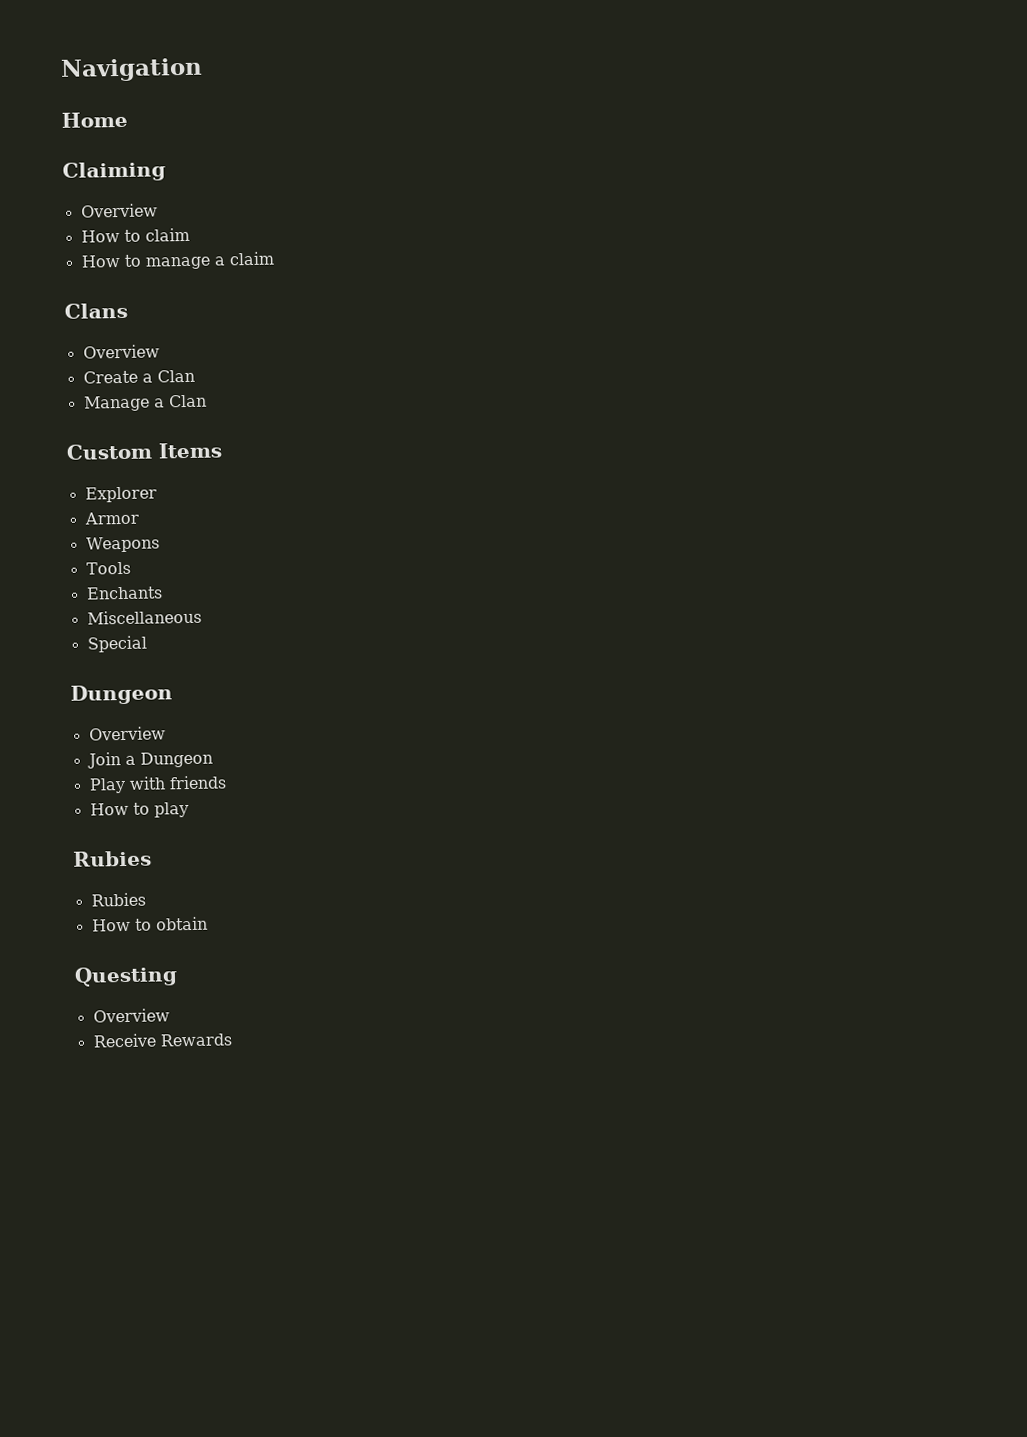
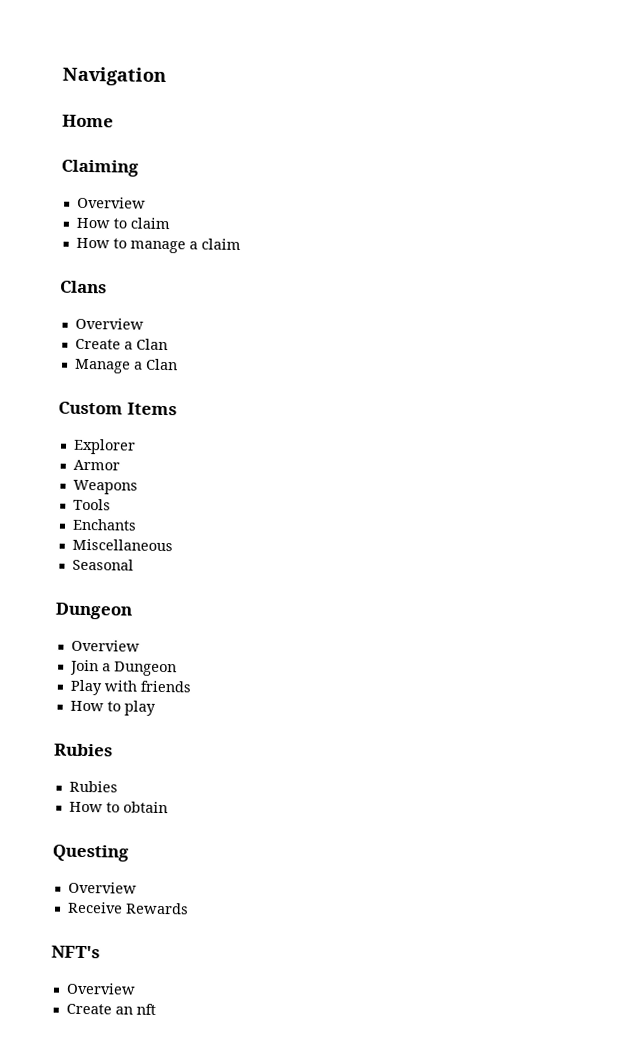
- Special
+ Seasonal
+ NFT's
+ Overview
+ Create an nft

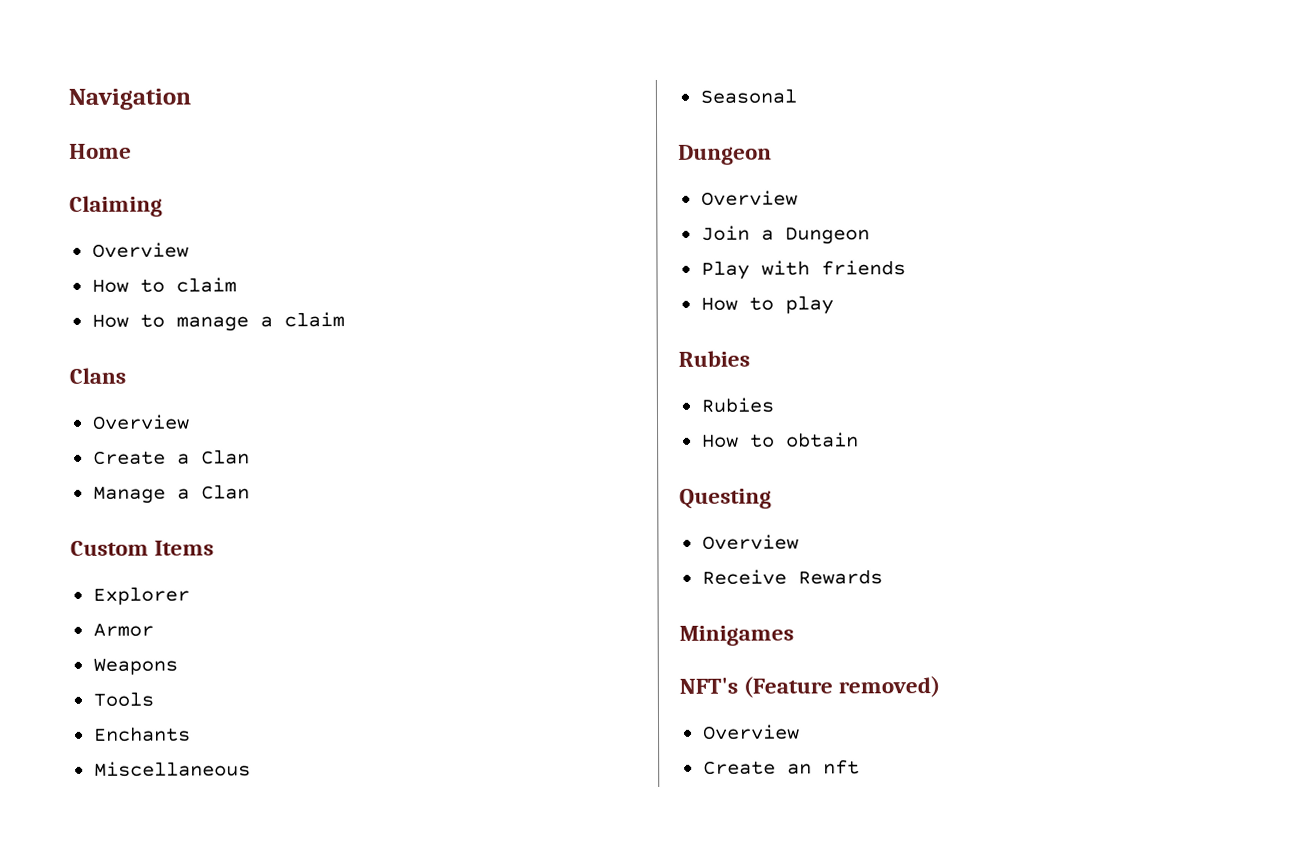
+ Minigames
- NFT's
+ NFT's (Feature removed)

